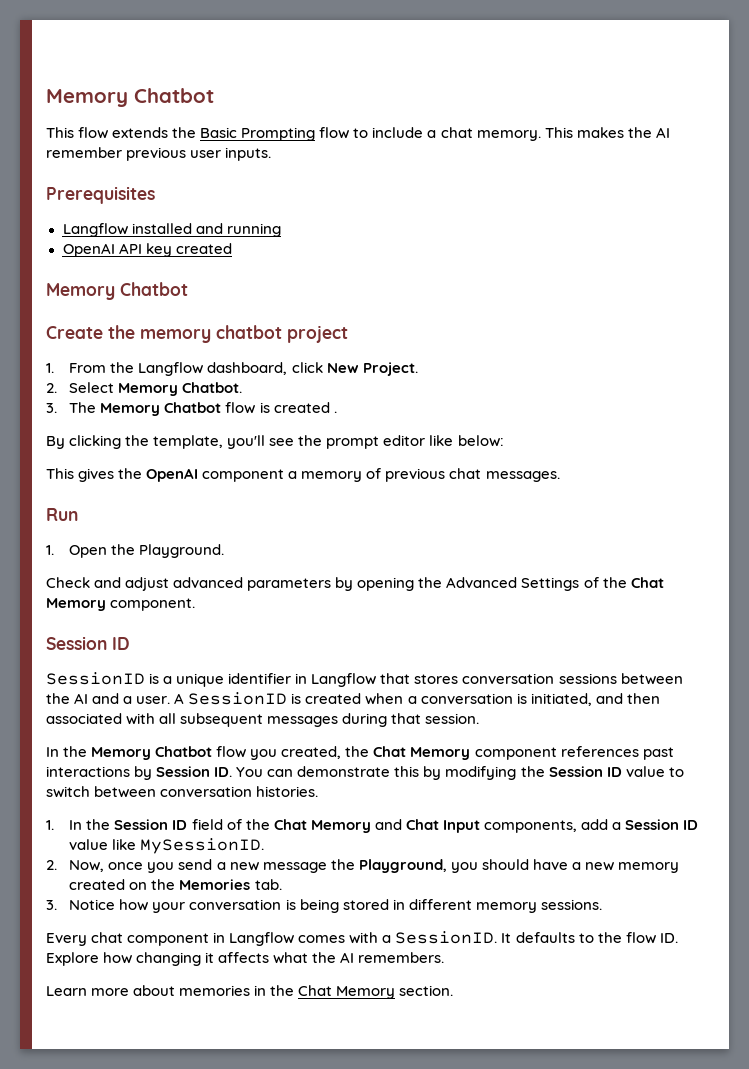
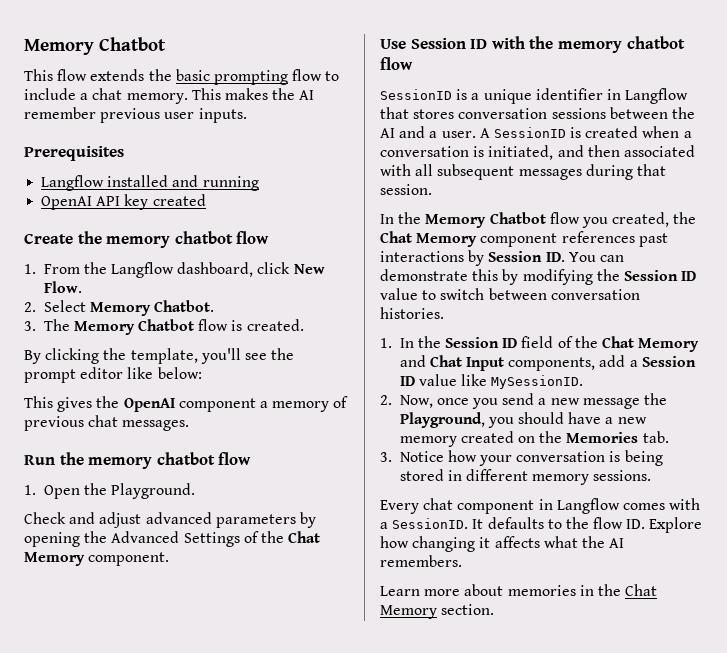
- This flow extends the Basic Prompting flow to include a chat memory.
+ This flow extends the basic prompting flow to include a chat memory.
  OpenAI API key created
- Memory Chatbot
- Create the memory chatbot project
+ Create the memory chatbot flow
- 1. From the Langflow dashboard, click New Project.
+ 1. From the Langflow dashboard, click New Flow.
- 3. The Memory Chatbot flow is created .
+ 3. The Memory Chatbot flow is created.
- Run
+ Run the memory chatbot flow
  Check and adjust advanced parameters by opening the Advanced Settings of the Chat Memory component.
- Session ID
+ Use Session ID with the memory chatbot flow

